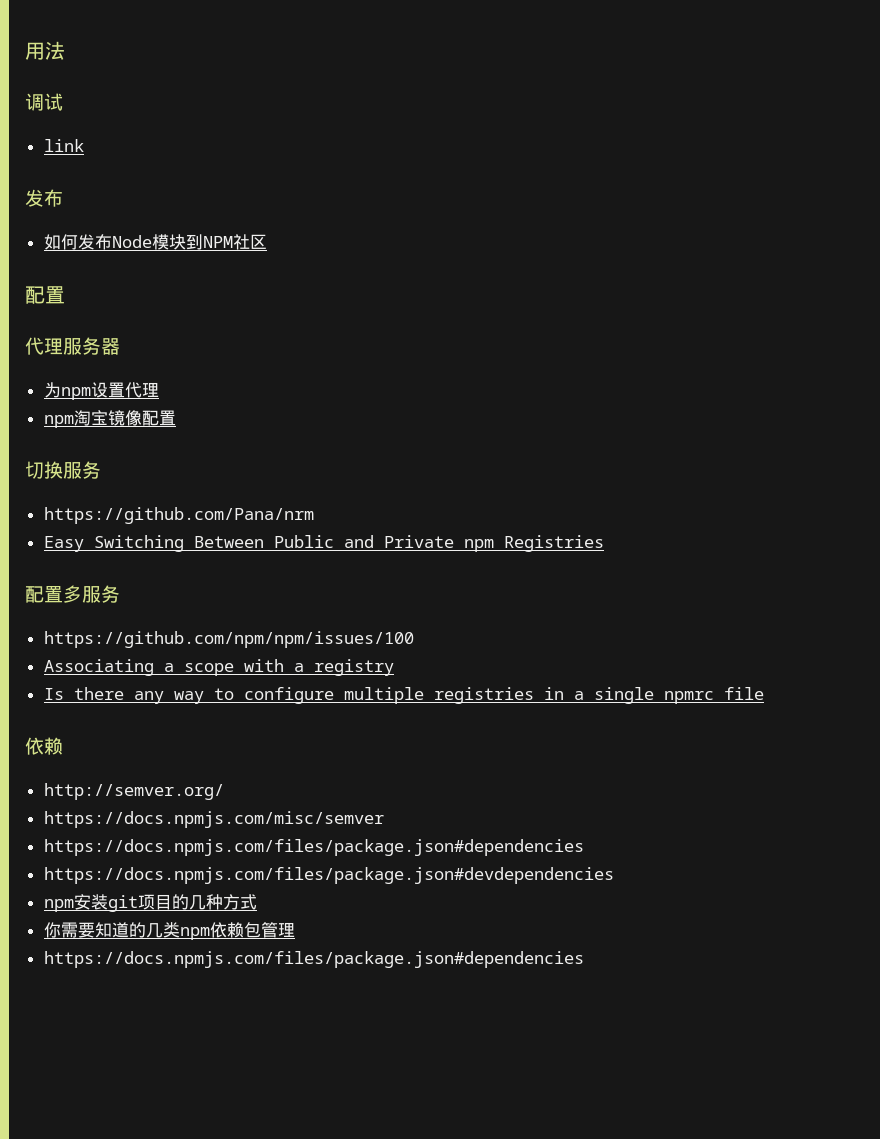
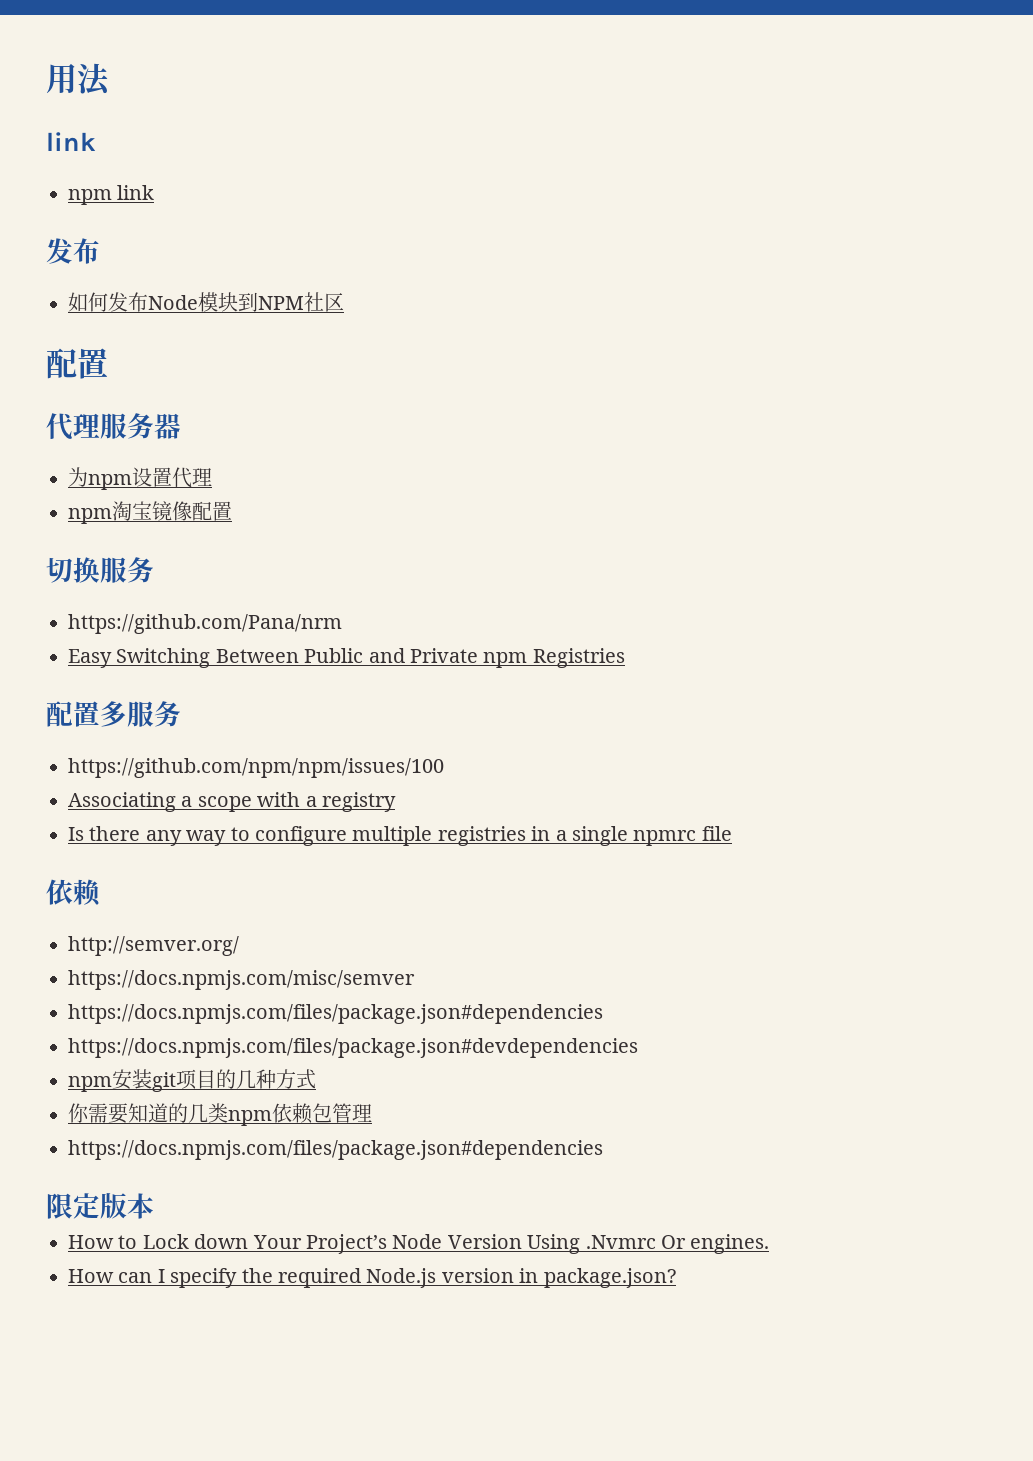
  用法
- 调试
  link
+ npm link
+ 限定版本
+ How to Lock down Your Project’s Node Version Using .Nvmrc Or engines.
+ How can I specify the required Node.js version in package.json?

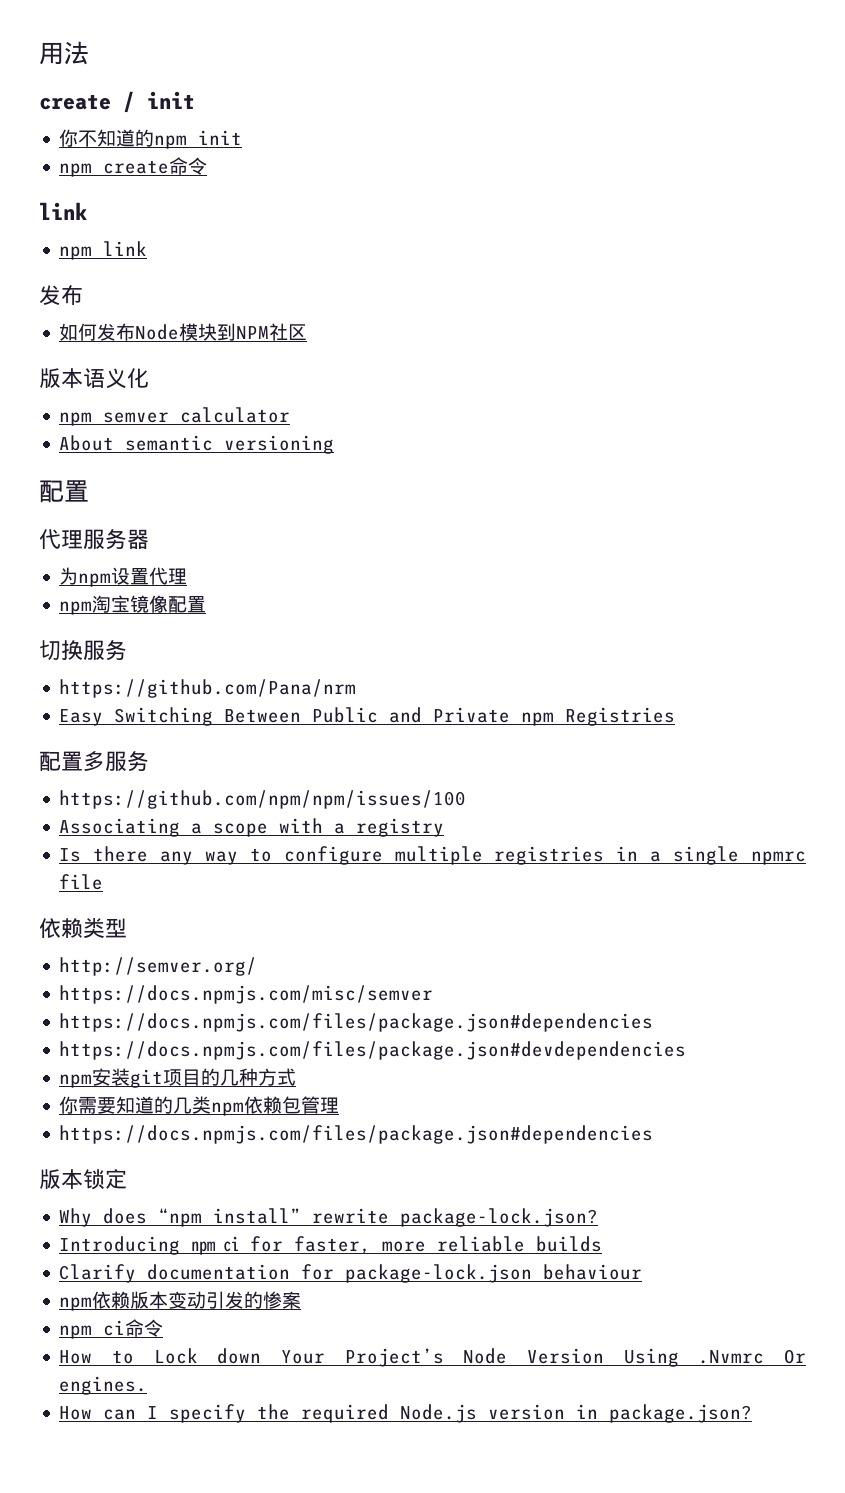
+ create / init
+ 你不知道的npm init
+ npm create命令
+ 版本语义化
+ npm semver calculator
+ About semantic versioning
  Is there any way to configure multiple registries in a single npmrc file
- 依赖
+ 依赖类型
- 限定版本
+ 版本锁定
+ Why does “npm install” rewrite package-lock.json?
+ Introducing npm ci for faster, more reliable builds
+ Clarify documentation for package-lock.json behaviour
+ npm依赖版本变动引发的惨案
+ npm ci命令

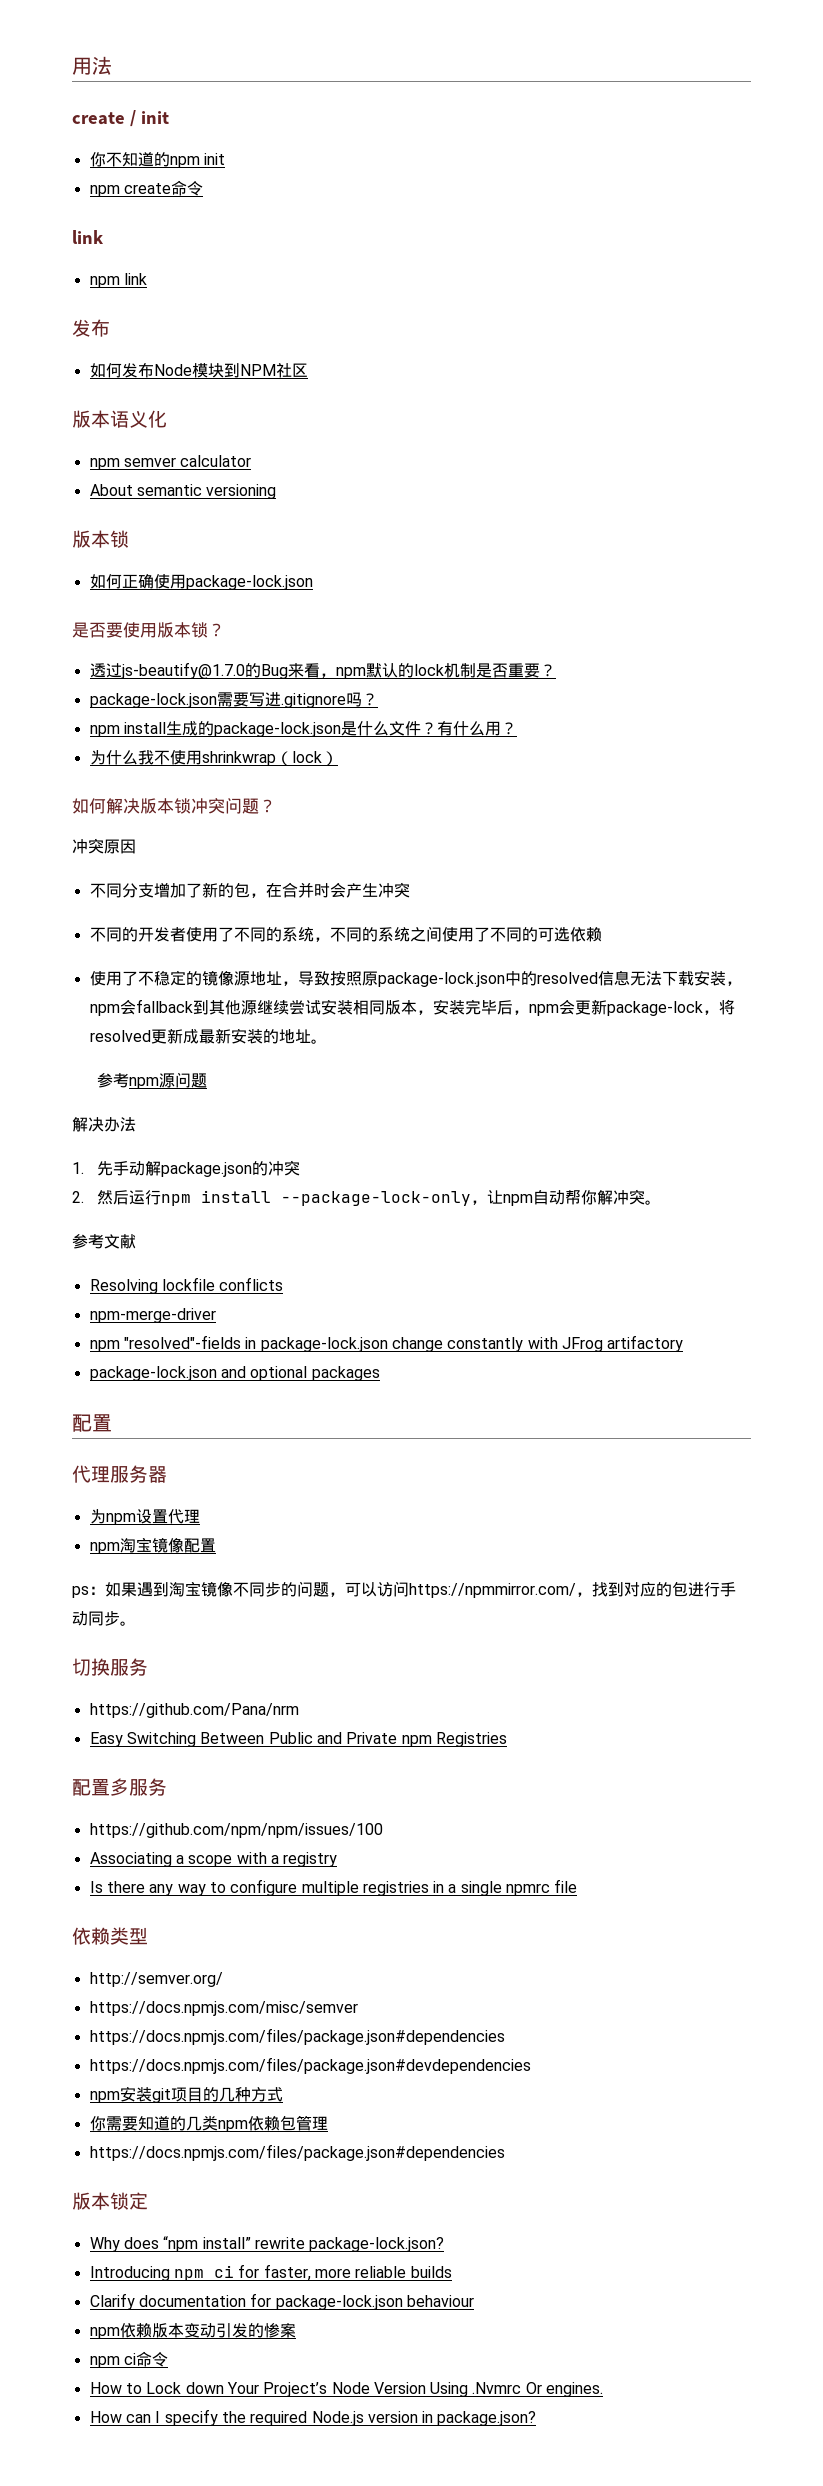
  About semantic versioning
+ 版本锁
+ 如何正确使用package-lock.json
+ 是否要使用版本锁？
+ 透过js-beautify@1.7.0的Bug来看，npm默认的lock机制是否重要？
+ package-lock.json需要写进.gitignore吗？
+ npm install生成的package-lock.json是什么文件？有什么用？
+ 为什么我不使用shrinkwrap（lock）
+ 如何解决版本锁冲突问题？
+ 冲突原因
+ 不同分支增加了新的包，在合并时会产生冲突
+ 不同的开发者使用了不同的系统，不同的系统之间使用了不同的可选依赖
+ 使用了不稳定的镜像源地址，导致按照原package-lock.json中的resolved信息无法下载安装，npm会fallback到其他源继续尝试安装相同版本，安装完毕后，npm会更新package-lock，将resolved更新成最新安装的地址。
+ 参考npm源问题
+ 解决办法
+ 1.先手动解package.json的冲突
+ 2.然后运行npm install --package-lock-only，让npm自动帮你解冲突。
+ 参考文献
+ Resolving lockfile conflicts
+ npm-merge-driver
+ npm "resolved"-fields in package-lock.json change constantly with JFrog artifactory
+ package-lock.json and optional packages
+ ps：如果遇到淘宝镜像不同步的问题，可以访问https://npmmirror.com/，找到对应的包进行手动同步。

